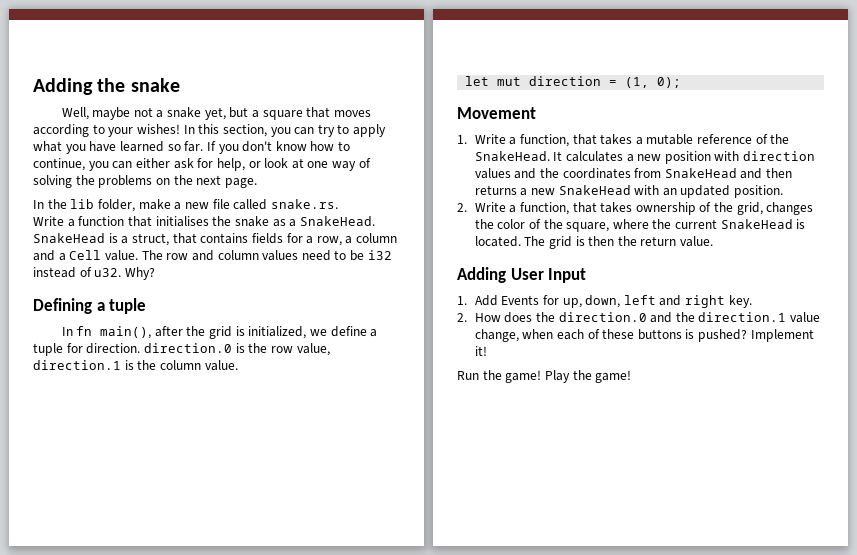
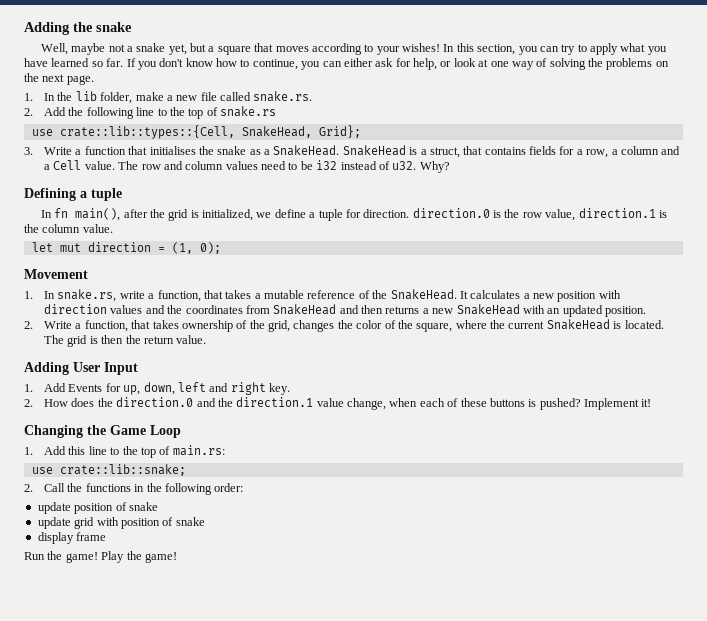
- In the lib folder, make a new file called snake.rs.
+ 1. In the lib folder, make a new file called snake.rs.
- Write a function that initialises the snake as a SnakeHead.
+ 2. Add the following line to the top of snake.rs
+ use crate::lib::types::{Cell, SnakeHead, Grid};
+ 3. Write a function that initialises the snake as a SnakeHead.
- 1. Write a function, that takes a mutable reference of the SnakeHead.
+ 1. In snake.rs, write a function, that takes a mutable reference of the SnakeHead.
+ Changing the Game Loop
+ 1. Add this line to the top of main.rs:
+ use crate::lib::snake;
+ 2. Call the functions in the following order:
+ update position of snake
+ update grid with position of snake
+ display frame

